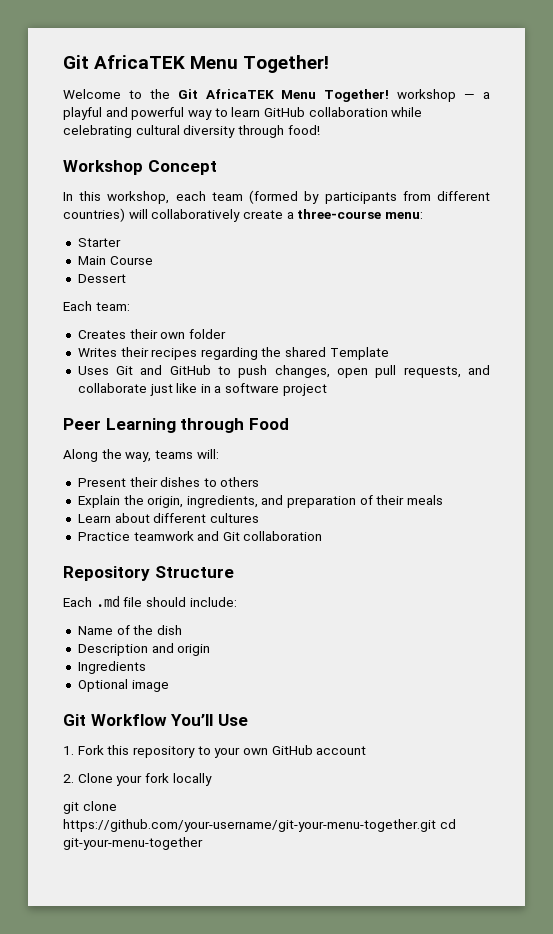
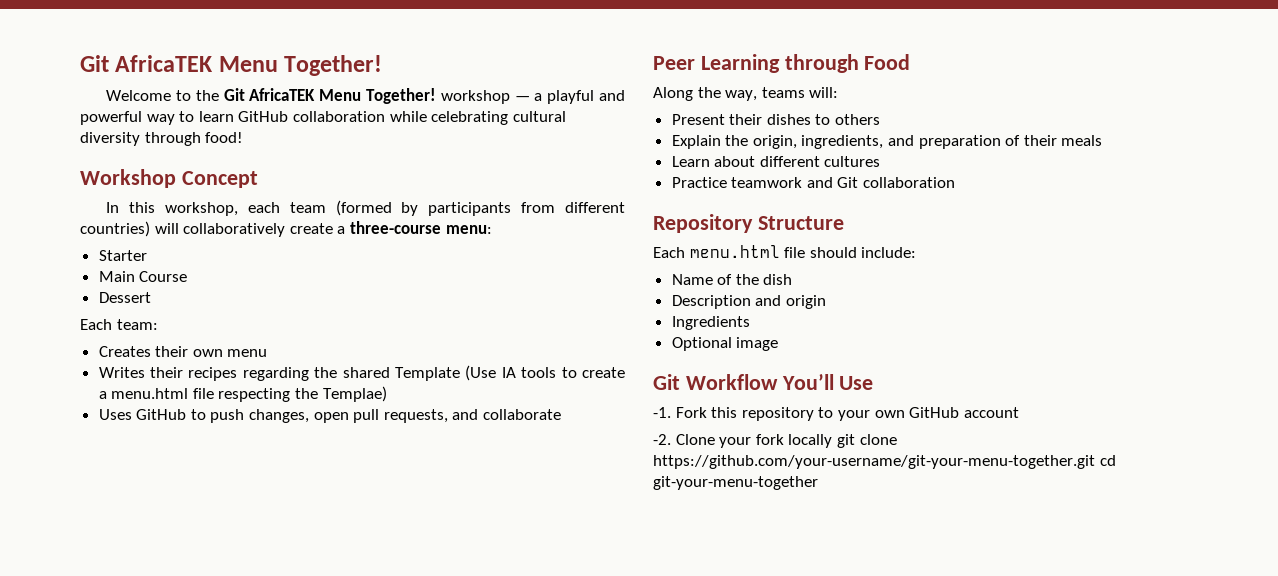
- Creates their own folder
+ Creates their own menu
- Writes their recipes regarding the shared Template
+ Writes their recipes regarding the shared Template (Use IA tools to create a menu.html file respecting the Templae)
- Uses Git and GitHub to push changes, open pull requests, and collaborate just like in a software project
+ Uses GitHub to push changes, open pull requests, and collaborate
- Each .md file should include:
+ Each menu.html file should include:
- 1. Fork this repository to your own GitHub account
+ -1. Fork this repository to your own GitHub account
- 2. Clone your fork locally
- git clone https://github.com/your-username/git-your-menu-together.git cd git-your-menu-together
+ -2. Clone your fork locally git clone https://github.com/your-username/git-your-menu-together.git cd git-your-menu-together

